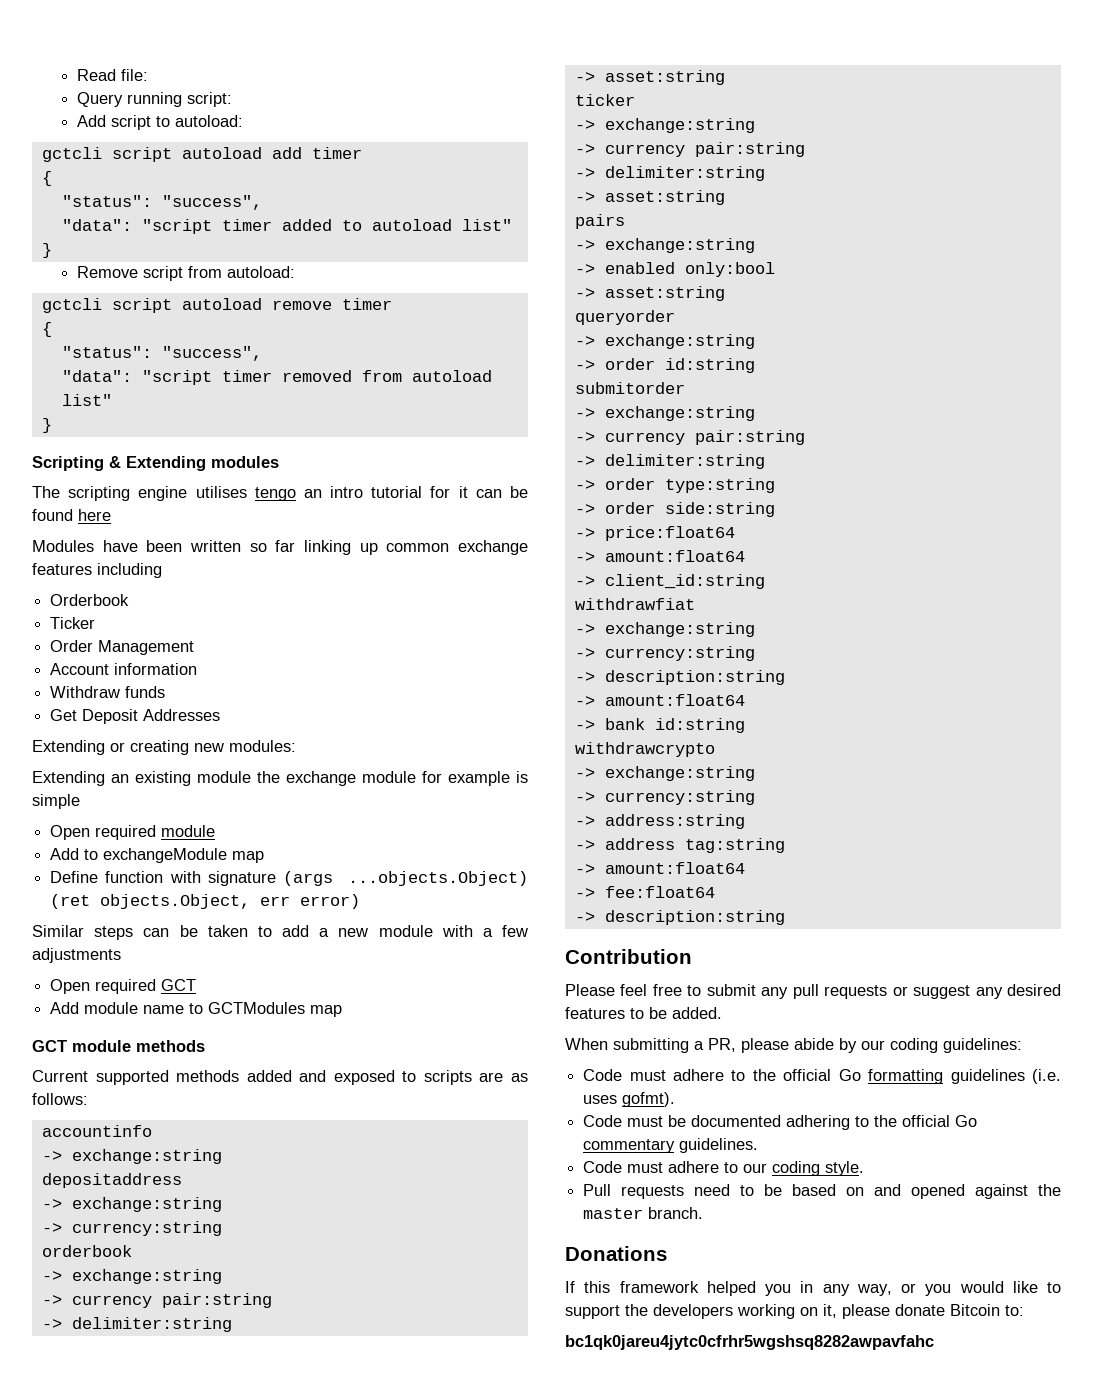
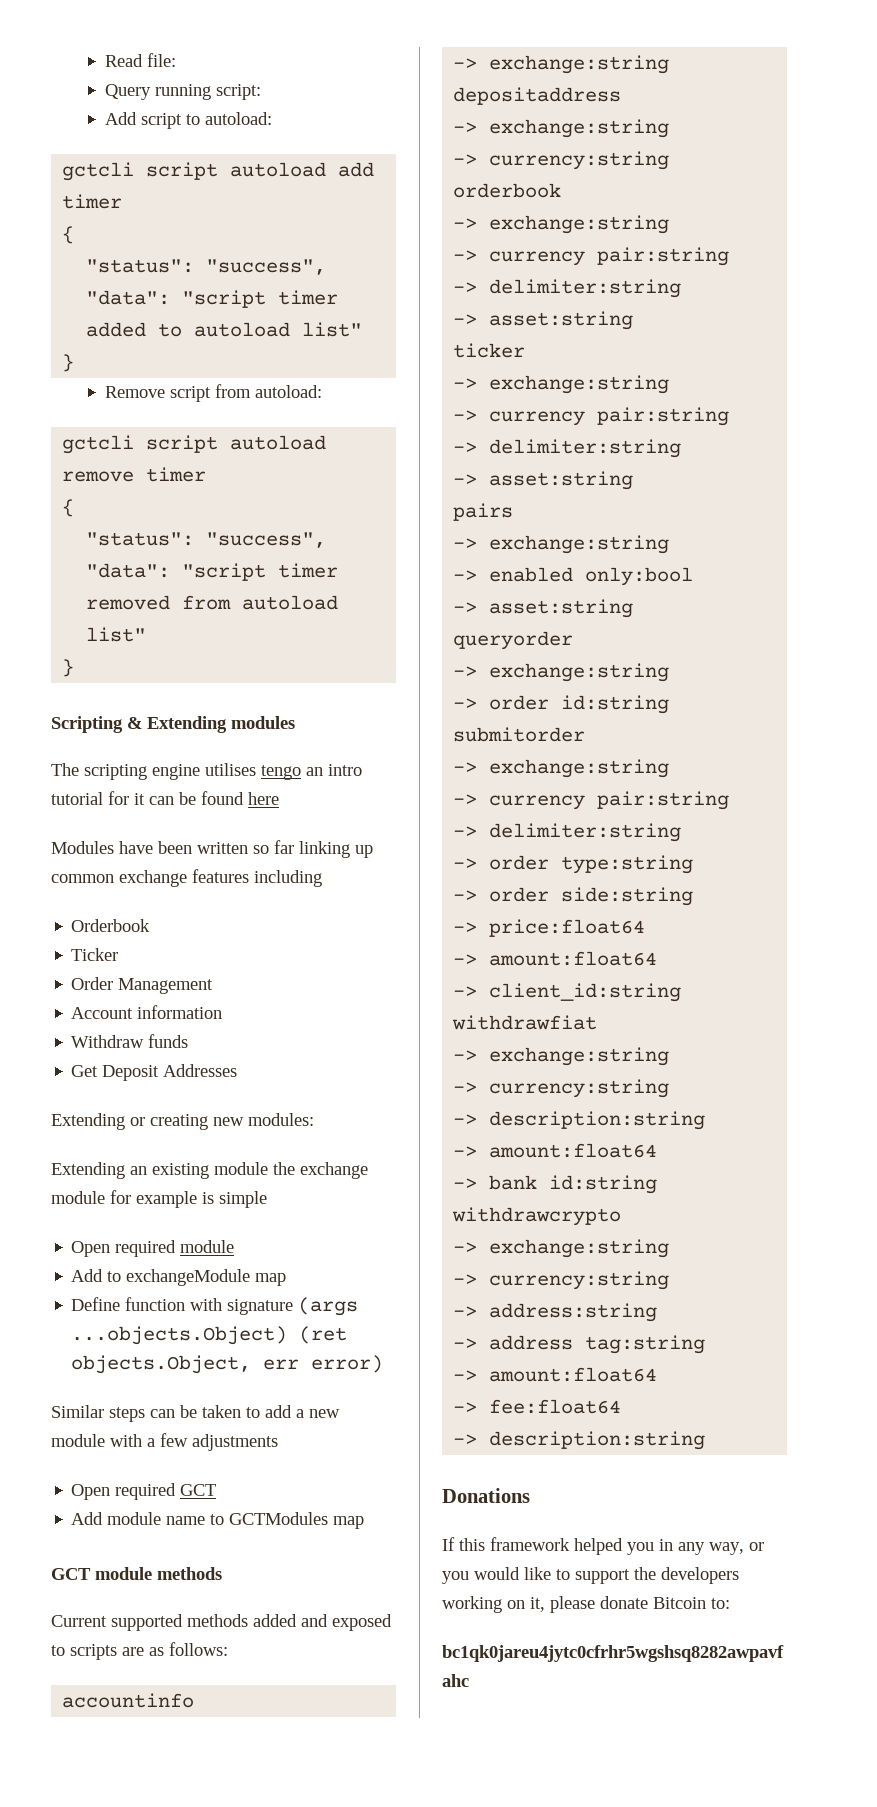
- Contribution
- Please feel free to submit any pull requests or suggest any desired features to be added.
- When submitting a PR, please abide by our coding guidelines:
- Code must adhere to the official Go formatting guidelines (i.e. uses gofmt).
- Code must be documented adhering to the official Go commentary guidelines.
- Code must adhere to our coding style.
- Pull requests need to be based on and opened against the master branch.

